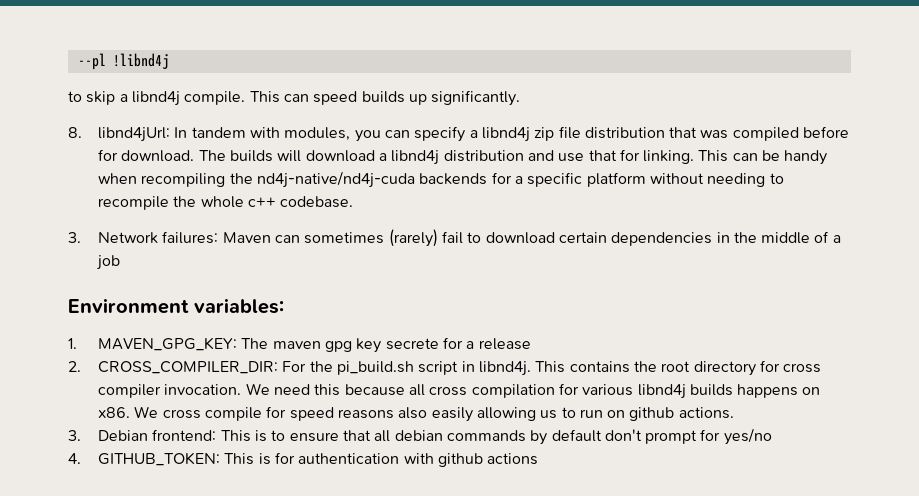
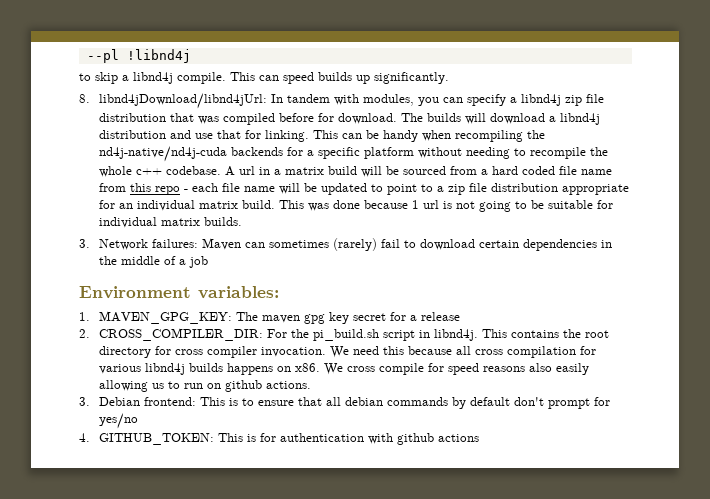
- 8. libnd4jUrl: In tandem with modules, you can specify a libnd4j zip file distribution that was compiled before for download.
+ 8. libnd4jDownload/libnd4jUrl: In tandem with modules, you can specify a libnd4j zip file distribution that was compiled before for download.
+ A url in a matrix build will be sourced from a hard coded file name from this repo - each file name will be updated to point to a zip file distribution appropriate for an individual matrix build. This was done because 1 url is not going to be suitable for individual matrix builds.
- 1. MAVEN_GPG_KEY: The maven gpg key secrete for a release
+ 1. MAVEN_GPG_KEY: The maven gpg key secret for a release

